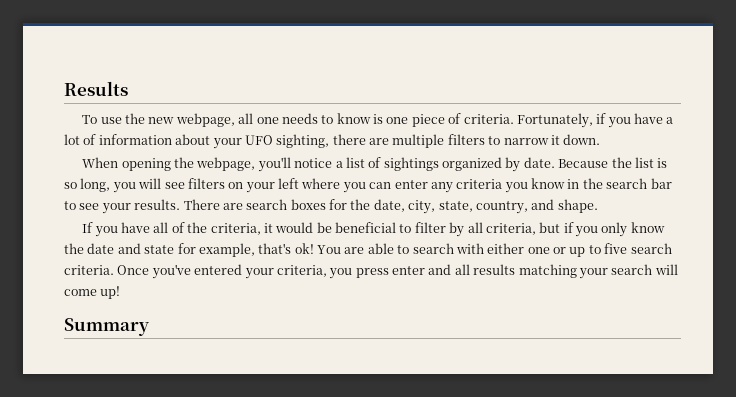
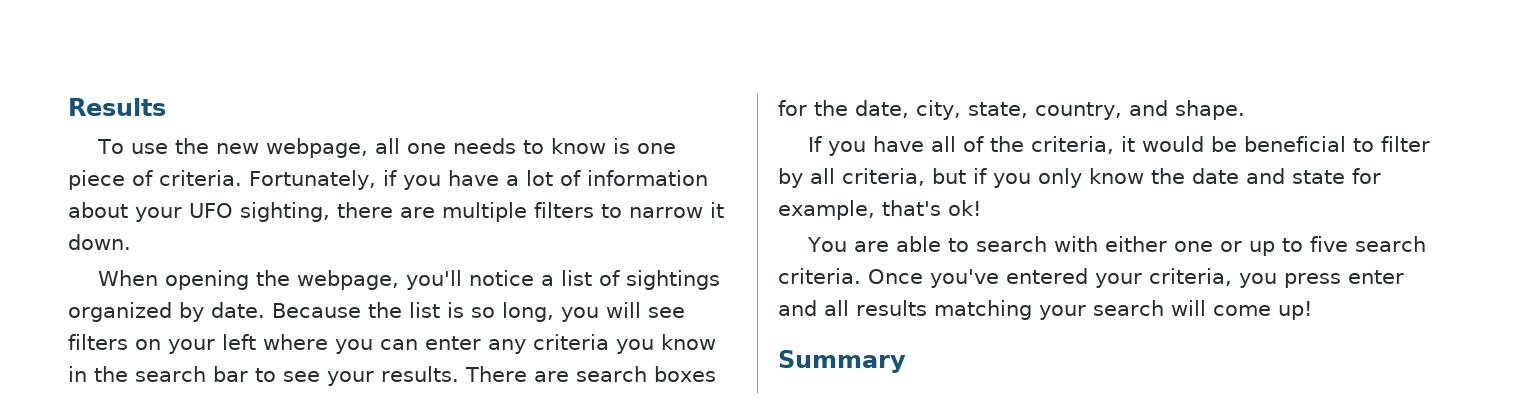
- If you have all of the criteria, it would be beneficial to filter by all criteria, but if you only know the date and state for example, that's ok! You are able to search with either one or up to five search criteria.
+ If you have all of the criteria, it would be beneficial to filter by all criteria, but if you only know the date and state for example, that's ok!
+ You are able to search with either one or up to five search criteria.

